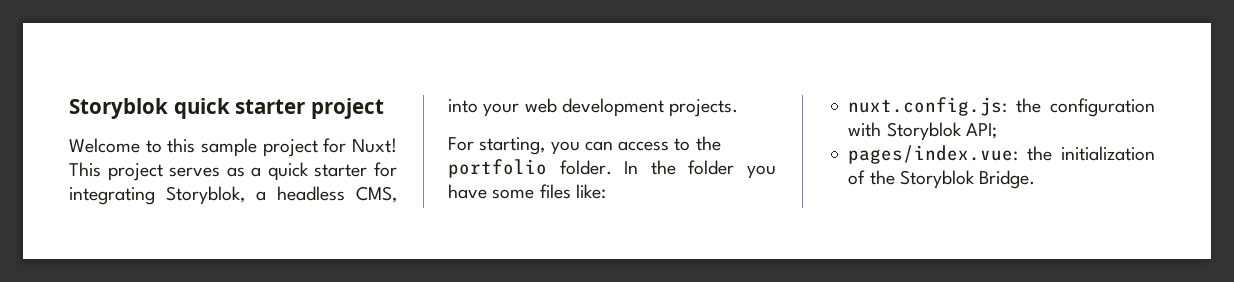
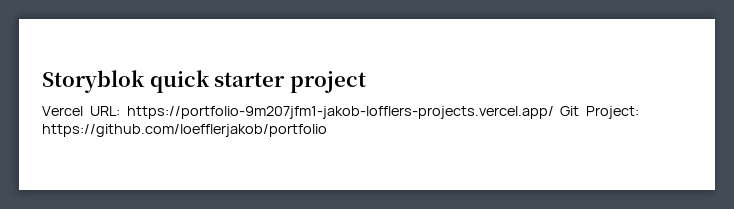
- Welcome to this sample project for Nuxt! This project serves as a quick starter for integrating Storyblok, a headless CMS, into your web development projects.
- For starting, you can access to the portfolio folder. In the folder you have some files like:
- nuxt.config.js: the configuration with Storyblok API;
- pages/index.vue: the initialization of the Storyblok Bridge.
+ Vercel URL: https://portfolio-9m207jfm1-jakob-lofflers-projects.vercel.app/ Git Project: https://github.com/loefflerjakob/portfolio

